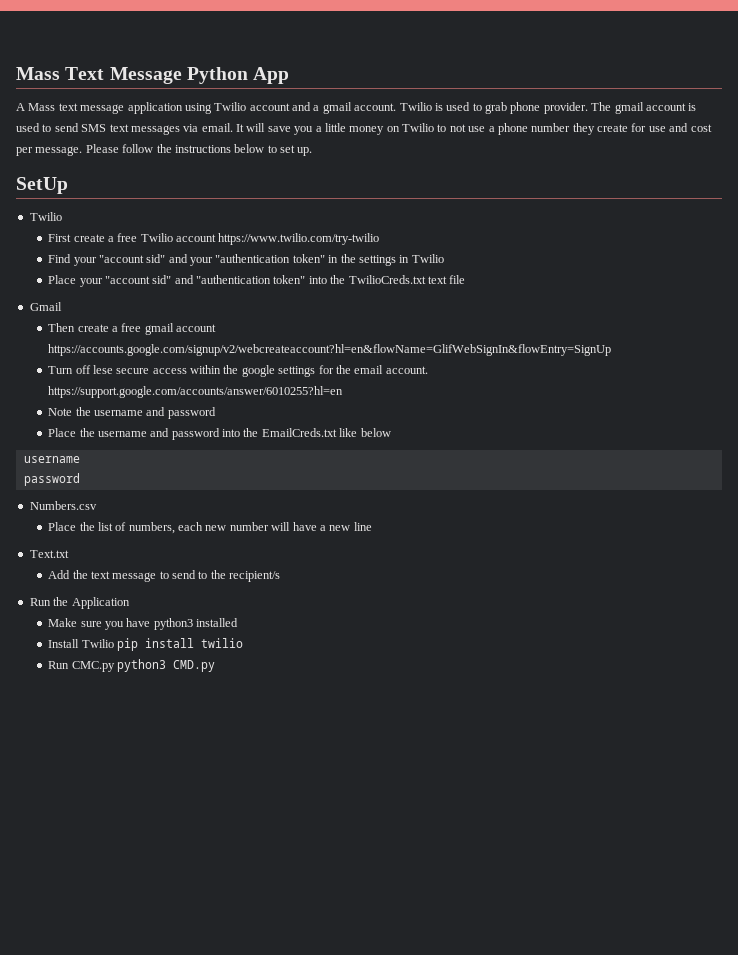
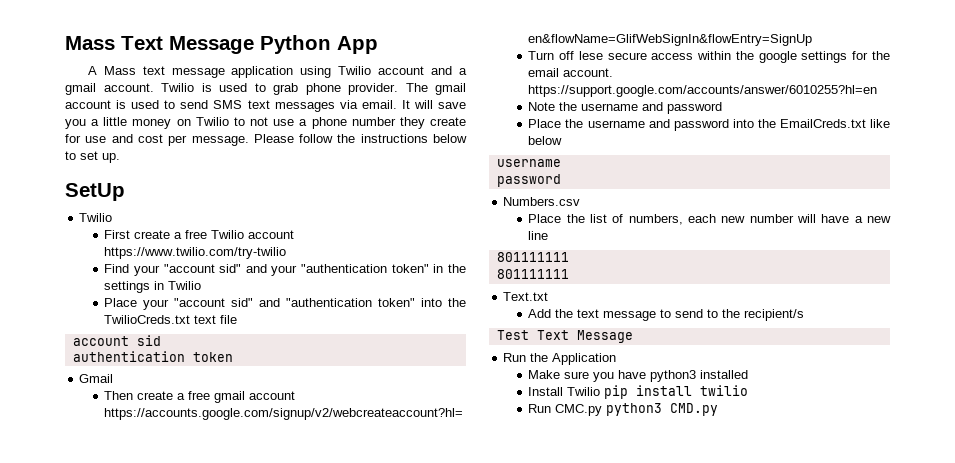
+ account sid
+ authentication token
  Place the list of numbers, each new number will have a new line
+ 801111111
+ 801111111
+ Test Text Message

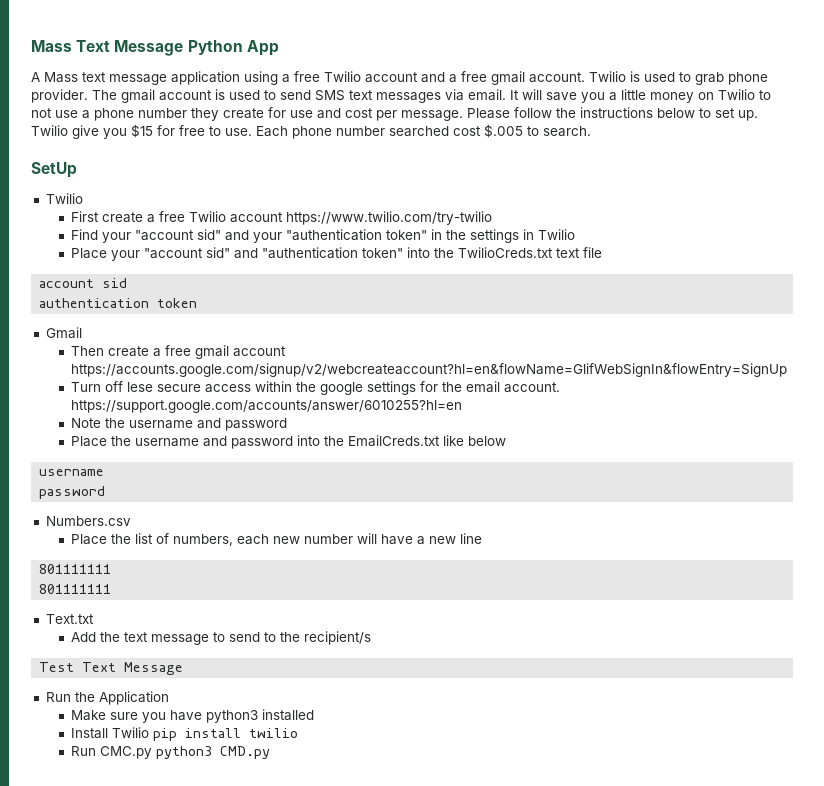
- A Mass text message application using Twilio account and a gmail account.
+ A Mass text message application using a free Twilio account and a free gmail account.
+ Twilio give you $15 for free to use. Each phone number searched cost $.005 to search.

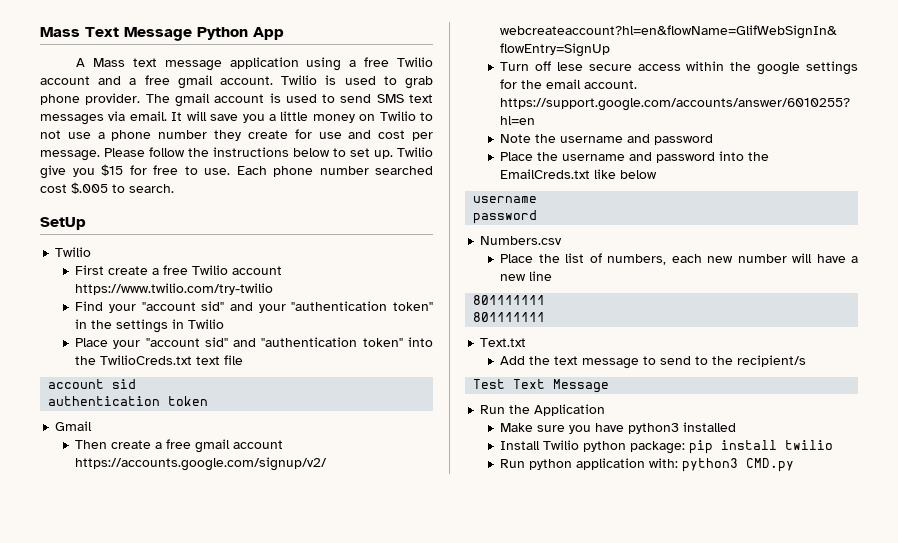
- Install Twilio pip install twilio
+ Install Twilio python package: pip install twilio
- Run CMC.py python3 CMD.py
+ Run python application with: python3 CMD.py

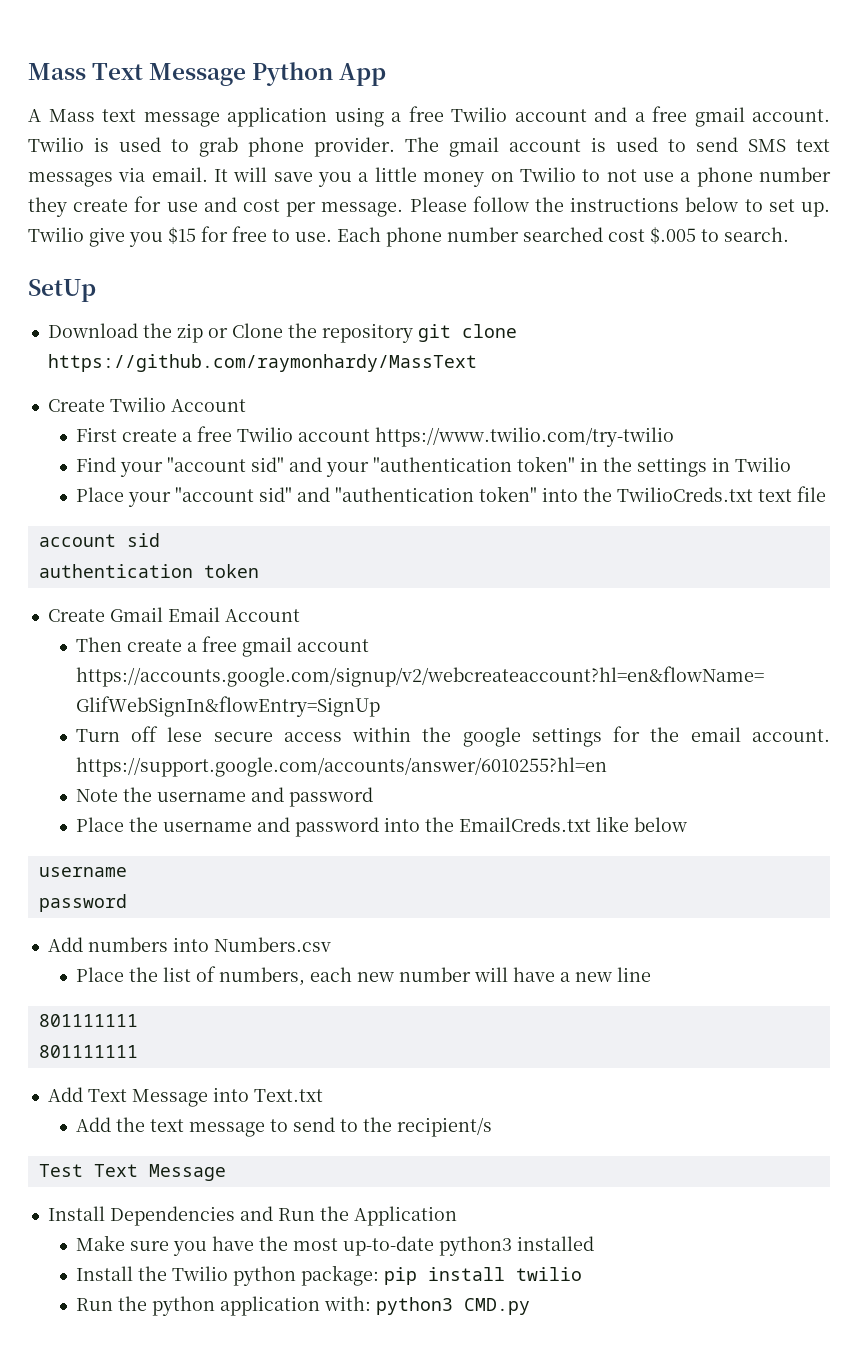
  SetUp
- Twilio
+ Download the zip or Clone the repository git clone https://github.com/raymonhardy/MassText
+ Create Twilio Account
- Gmail
+ Create Gmail Email Account
- Numbers.csv
+ Add numbers into Numbers.csv
- Text.txt
+ Add Text Message into Text.txt
- Run the Application
+ Install Dependencies and Run the Application
- Make sure you have python3 installed
+ Make sure you have the most up-to-date python3 installed
- Install Twilio python package: pip install twilio
+ Install the Twilio python package: pip install twilio
- Run python application with: python3 CMD.py
+ Run the python application with: python3 CMD.py

